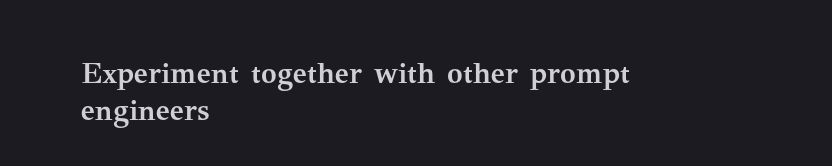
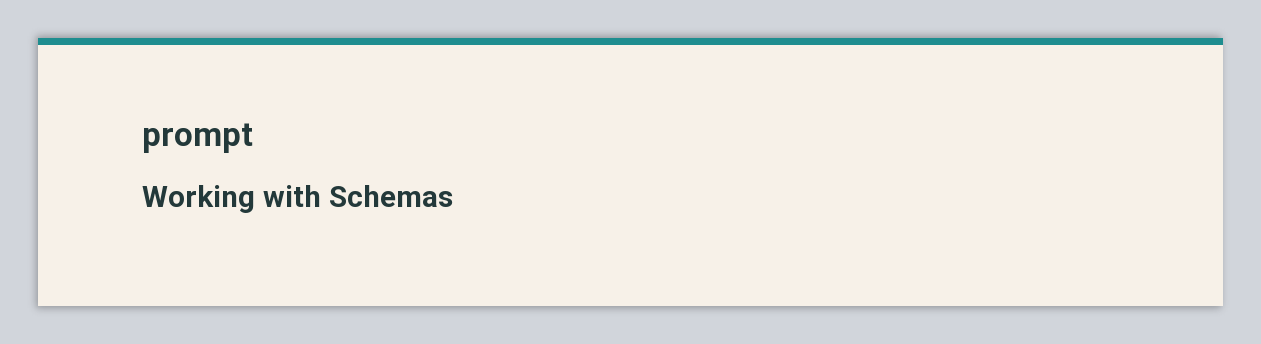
- Experiment together with other prompt engineers
+ prompt
+ Working with Schemas

